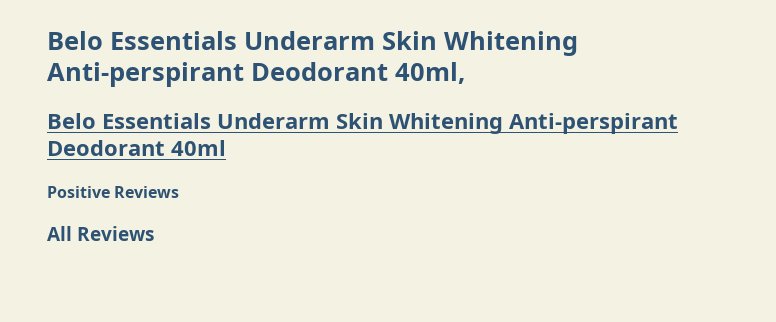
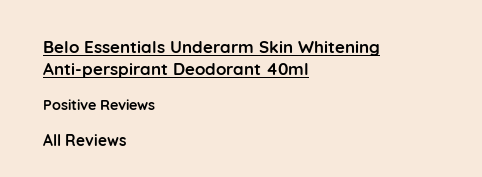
- Belo Essentials Underarm Skin Whitening Anti-perspirant Deodorant 40ml,

